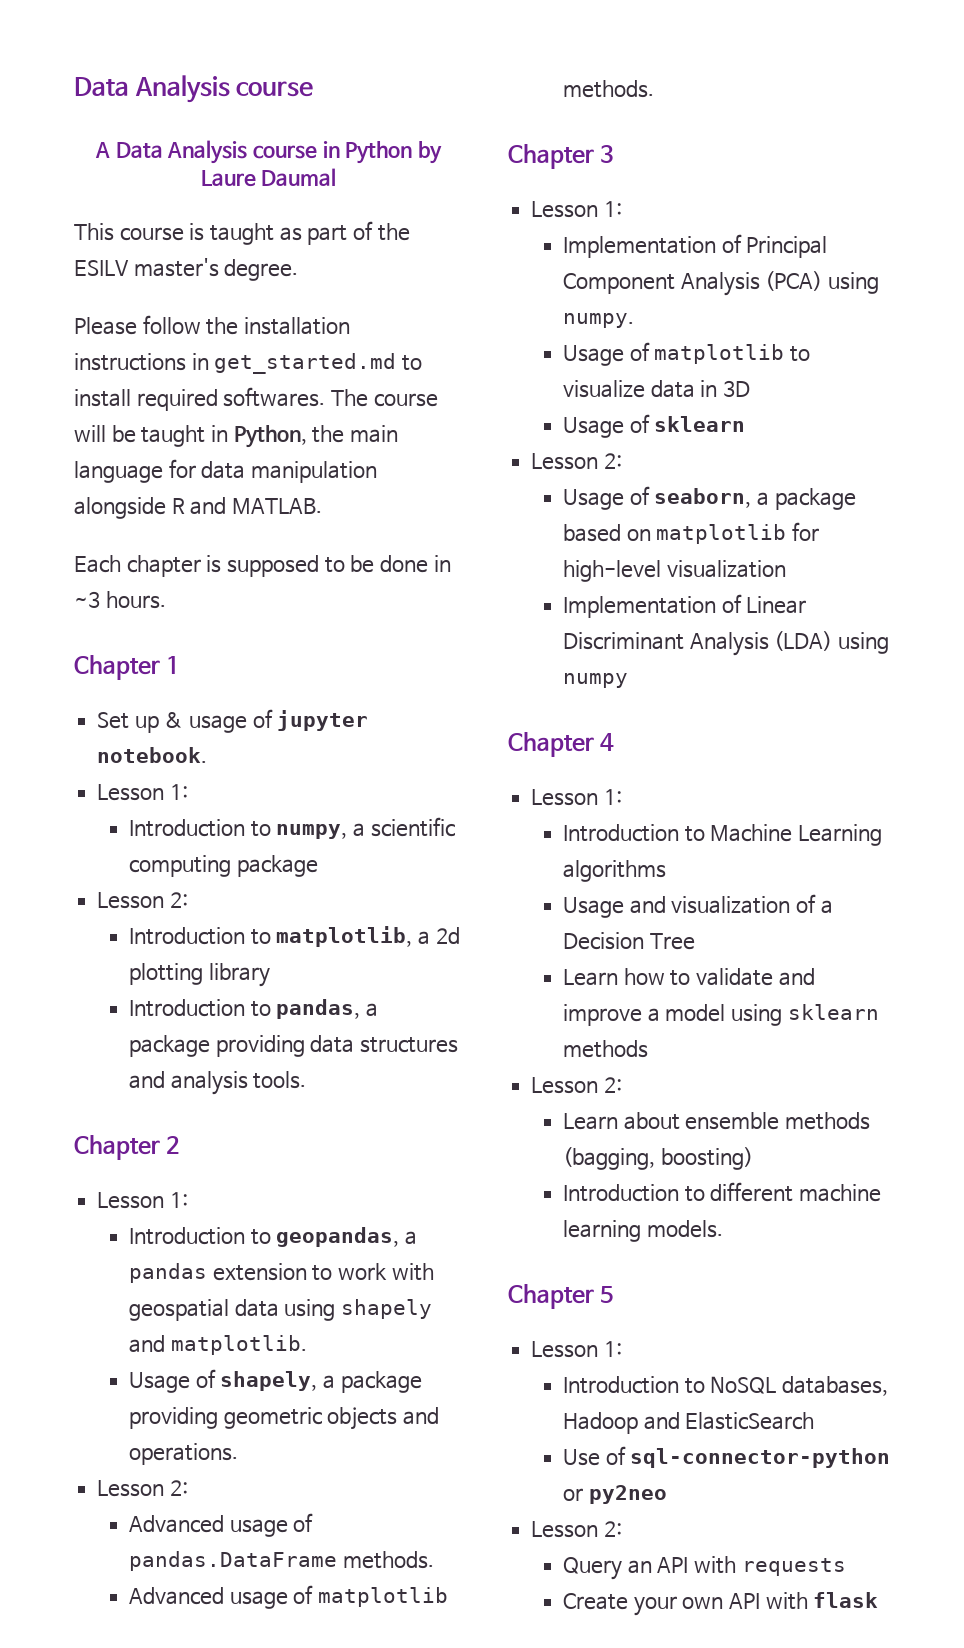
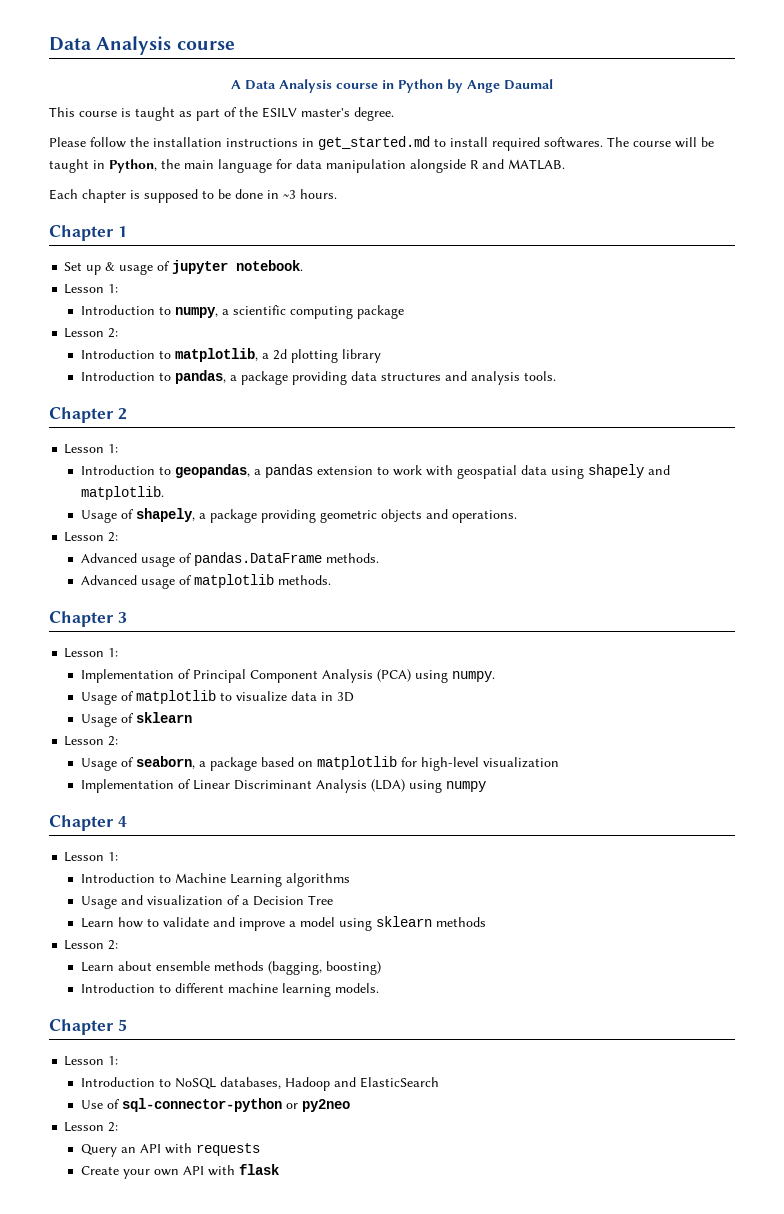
- A Data Analysis course in Python by Laure Daumal
+ A Data Analysis course in Python by Ange Daumal

